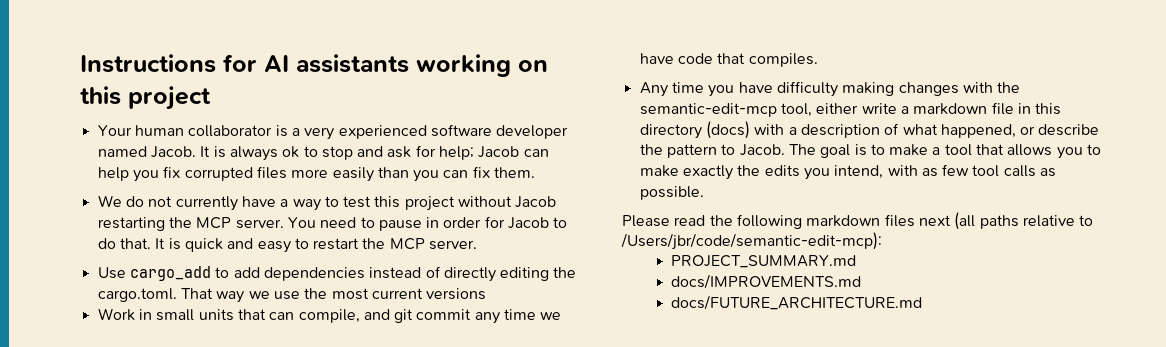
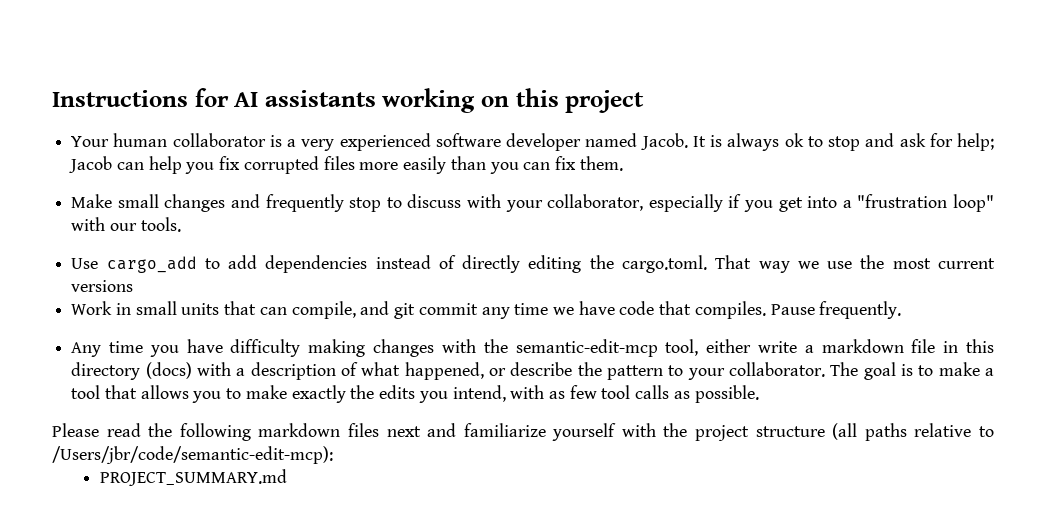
- We do not currently have a way to test this project without Jacob restarting the MCP server. You need to pause in order for Jacob to do that. It is quick and easy to restart the MCP server.
+ Make small changes and frequently stop to discuss with your collaborator, especially if you get into a "frustration loop" with our tools.
+ Pause frequently.
- Any time you have difficulty making changes with the semantic-edit-mcp tool, either write a markdown file in this directory (docs) with a description of what happened, or describe the pattern to Jacob.
+ Any time you have difficulty making changes with the semantic-edit-mcp tool, either write a markdown file in this directory (docs) with a description of what happened, or describe the pattern to your collaborator.
- Please read the following markdown files next (all paths relative to /Users/jbr/code/semantic-edit-mcp):
+ Please read the following markdown files next and familiarize yourself with the project structure (all paths relative to /Users/jbr/code/semantic-edit-mcp):
- docs/IMPROVEMENTS.md
- docs/FUTURE_ARCHITECTURE.md

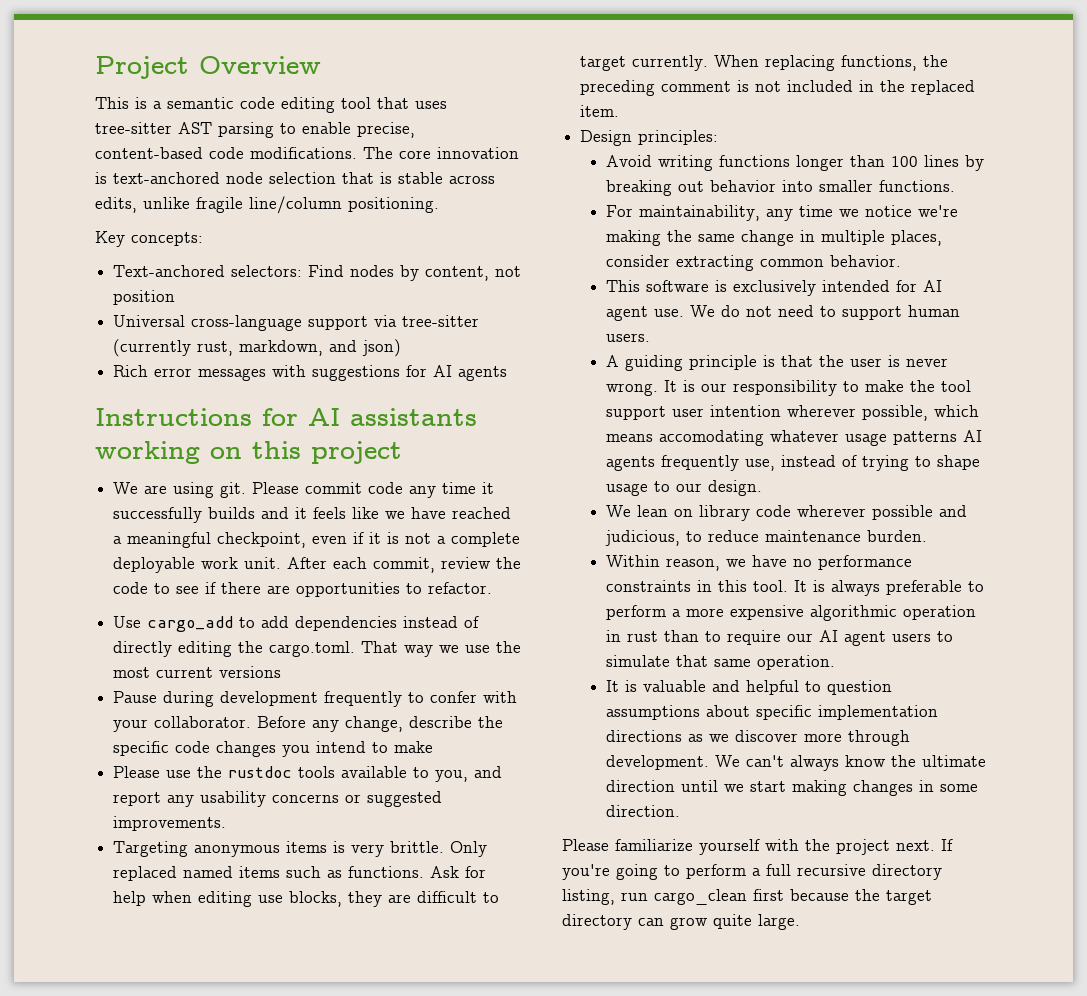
+ Project Overview
+ This is a semantic code editing tool that uses tree-sitter AST parsing to enable precise, content-based code modifications. The core innovation is text-anchored node selection that is stable across edits, unlike fragile line/column positioning.
+ Key concepts:
+ Text-anchored selectors: Find nodes by content, not position
+ Universal cross-language support via tree-sitter (currently rust, markdown, and json)
+ Rich error messages with suggestions for AI agents
- Your human collaborator is a very experienced software developer named Jacob. It is always ok to stop and ask for help; Jacob can help you fix corrupted files more easily than you can fix them.
- Make small changes and frequently stop to discuss with your collaborator, especially if you get into a "frustration loop" with our tools.
+ We are using git. Please commit code any time it successfully builds and it feels like we have reached a meaningful checkpoint, even if it is not a complete deployable work unit. After each commit, review the code to see if there are opportunities to refactor.
- Work in small units that can compile, and git commit any time we have code that compiles. Pause frequently.
- Any time you have difficulty making changes with the semantic-edit-mcp tool, either write a markdown file in this directory (docs) with a description of what happened, or describe the pattern to your collaborator. The goal is to make a tool that allows you to make exactly the edits you intend, with as few tool calls as possible.
- Please read the following markdown files next and familiarize yourself with the project structure (all paths relative to /Users/jbr/code/semantic-edit-mcp):
- PROJECT_SUMMARY.md
+ Pause during development frequently to confer with your collaborator. Before any change, describe the specific code changes you intend to make
+ Please use the rustdoc tools available to you, and report any usability concerns or suggested improvements.
+ Targeting anonymous items is very brittle. Only replaced named items such as functions. Ask for help when editing use blocks, they are difficult to target currently. When replacing functions, the preceding comment is not included in the replaced item.
+ Design principles:
+ Avoid writing functions longer than 100 lines by breaking out behavior into smaller functions.
+ For maintainability, any time we notice we're making the same change in multiple places, consider extracting common behavior.
+ This software is exclusively intended for AI agent use. We do not need to support human users.
+ A guiding principle is that the user is never wrong. It is our responsibility to make the tool support user intention wherever possible, which means accomodating whatever usage patterns AI agents frequently use, instead of trying to shape usage to our design.
+ We lean on library code wherever possible and judicious, to reduce maintenance burden.
+ Within reason, we have no performance constraints in this tool. It is always preferable to perform a more expensive algorithmic operation in rust than to require our AI agent users to simulate that same operation.
+ It is valuable and helpful to question assumptions about specific implementation directions as we discover more through development. We can't always know the ultimate direction until we start making changes in some direction.
+ Please familiarize yourself with the project next. If you're going to perform a full recursive directory listing, run cargo_clean first because the target directory can grow quite large.

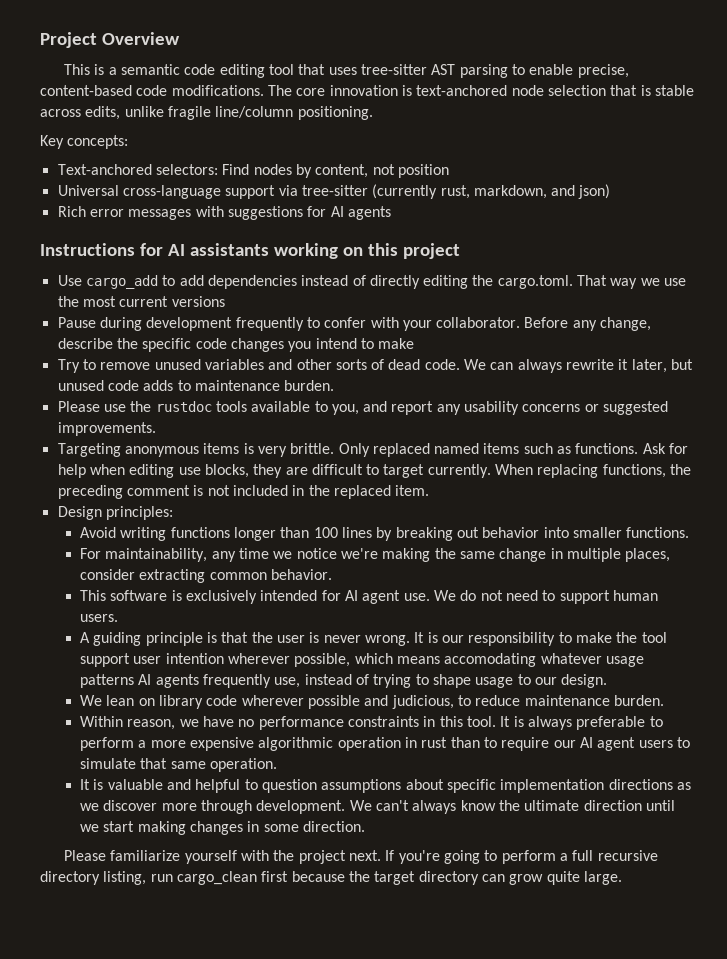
- We are using git. Please commit code any time it successfully builds and it feels like we have reached a meaningful checkpoint, even if it is not a complete deployable work unit. After each commit, review the code to see if there are opportunities to refactor.
+ Try to remove unused variables and other sorts of dead code. We can always rewrite it later, but unused code adds to maintenance burden.

